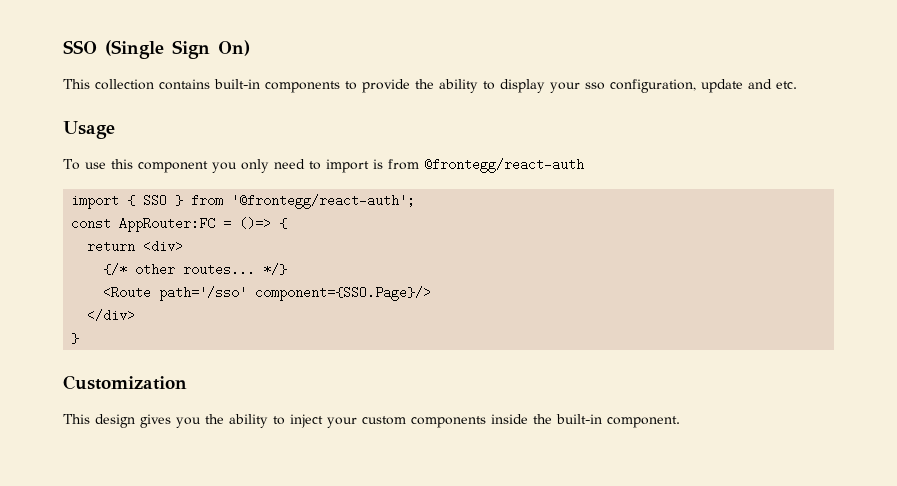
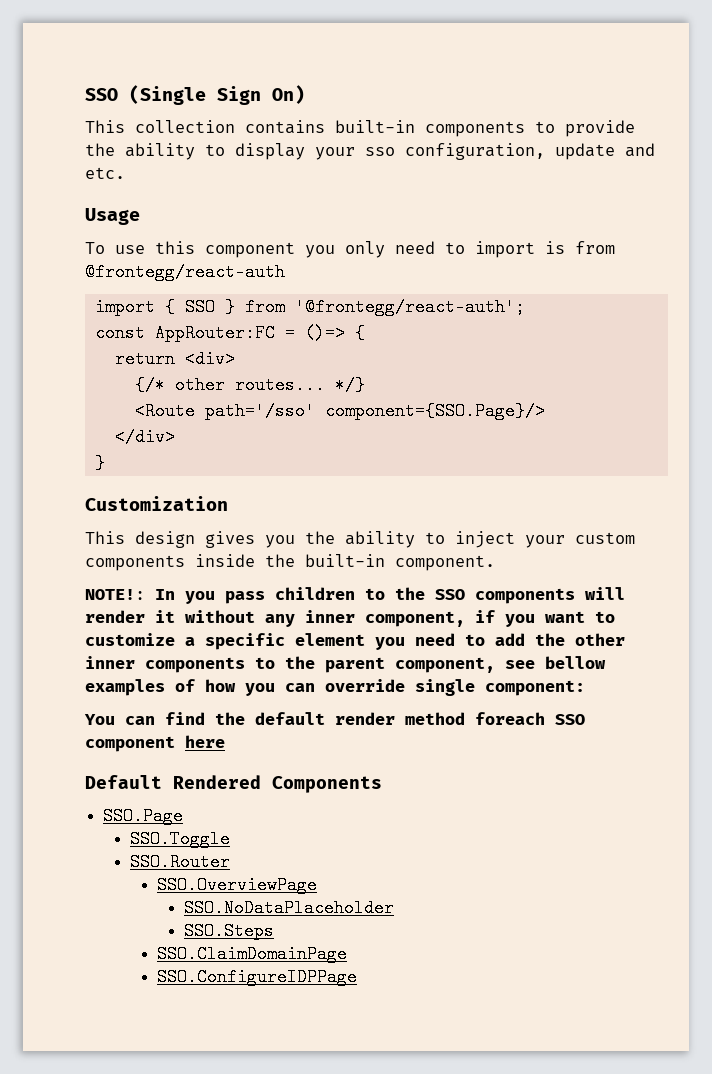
+ NOTE!: In you pass children to the SSO components will render it without any inner component, if you want to customize a specific element you need to add the other inner components to the parent component, see bellow examples of how you can override single component:
+ You can find the default render method foreach SSO component here
+ Default Rendered Components
+ SSO.Page
+ SSO.Toggle
+ SSO.Router
+ SSO.OverviewPage
+ SSO.NoDataPlaceholder
+ SSO.Steps
+ SSO.ClaimDomainPage
+ SSO.ConfigureIDPPage

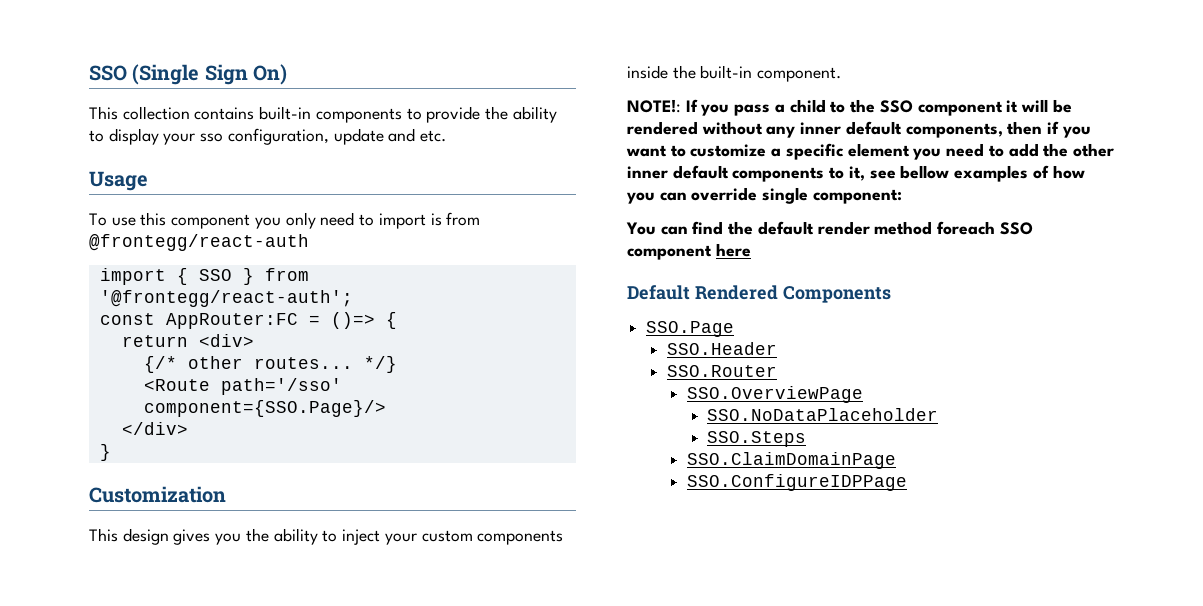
- NOTE!: In you pass children to the SSO components will render it without any inner component, if you want to customize a specific element you need to add the other inner components to the parent component, see bellow examples of how you can override single component:
+ NOTE!: If you pass a child to the SSO component it will be rendered without any inner default components, then if you want to customize a specific element you need to add the other inner default components to it, see bellow examples of how you can override single component:
- SSO.Toggle
+ SSO.Header

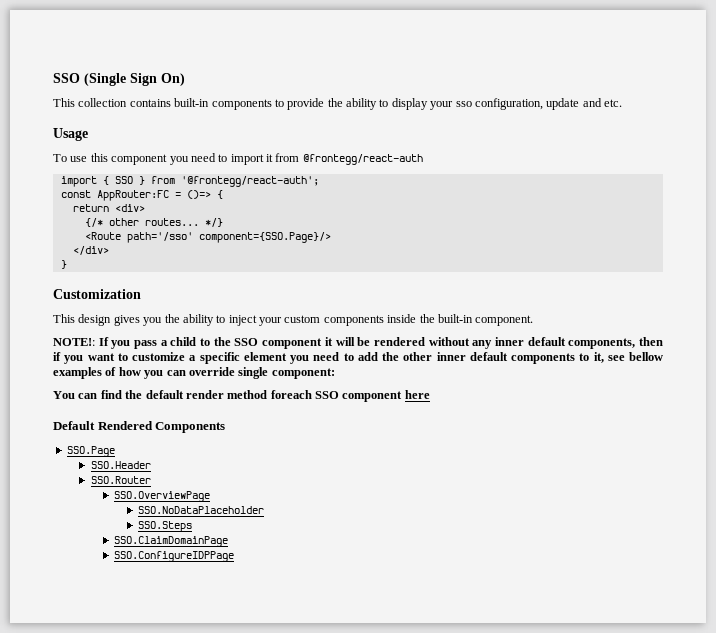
- To use this component you only need to import is from @frontegg/react-auth
+ To use this component you need to import it from @frontegg/react-auth

